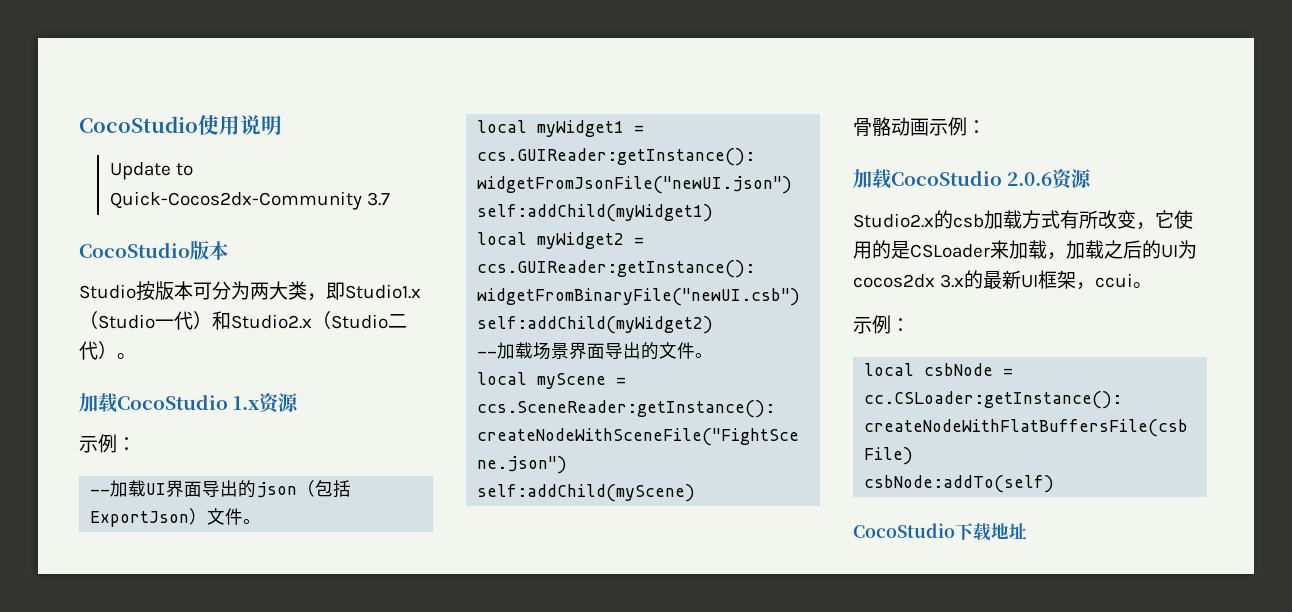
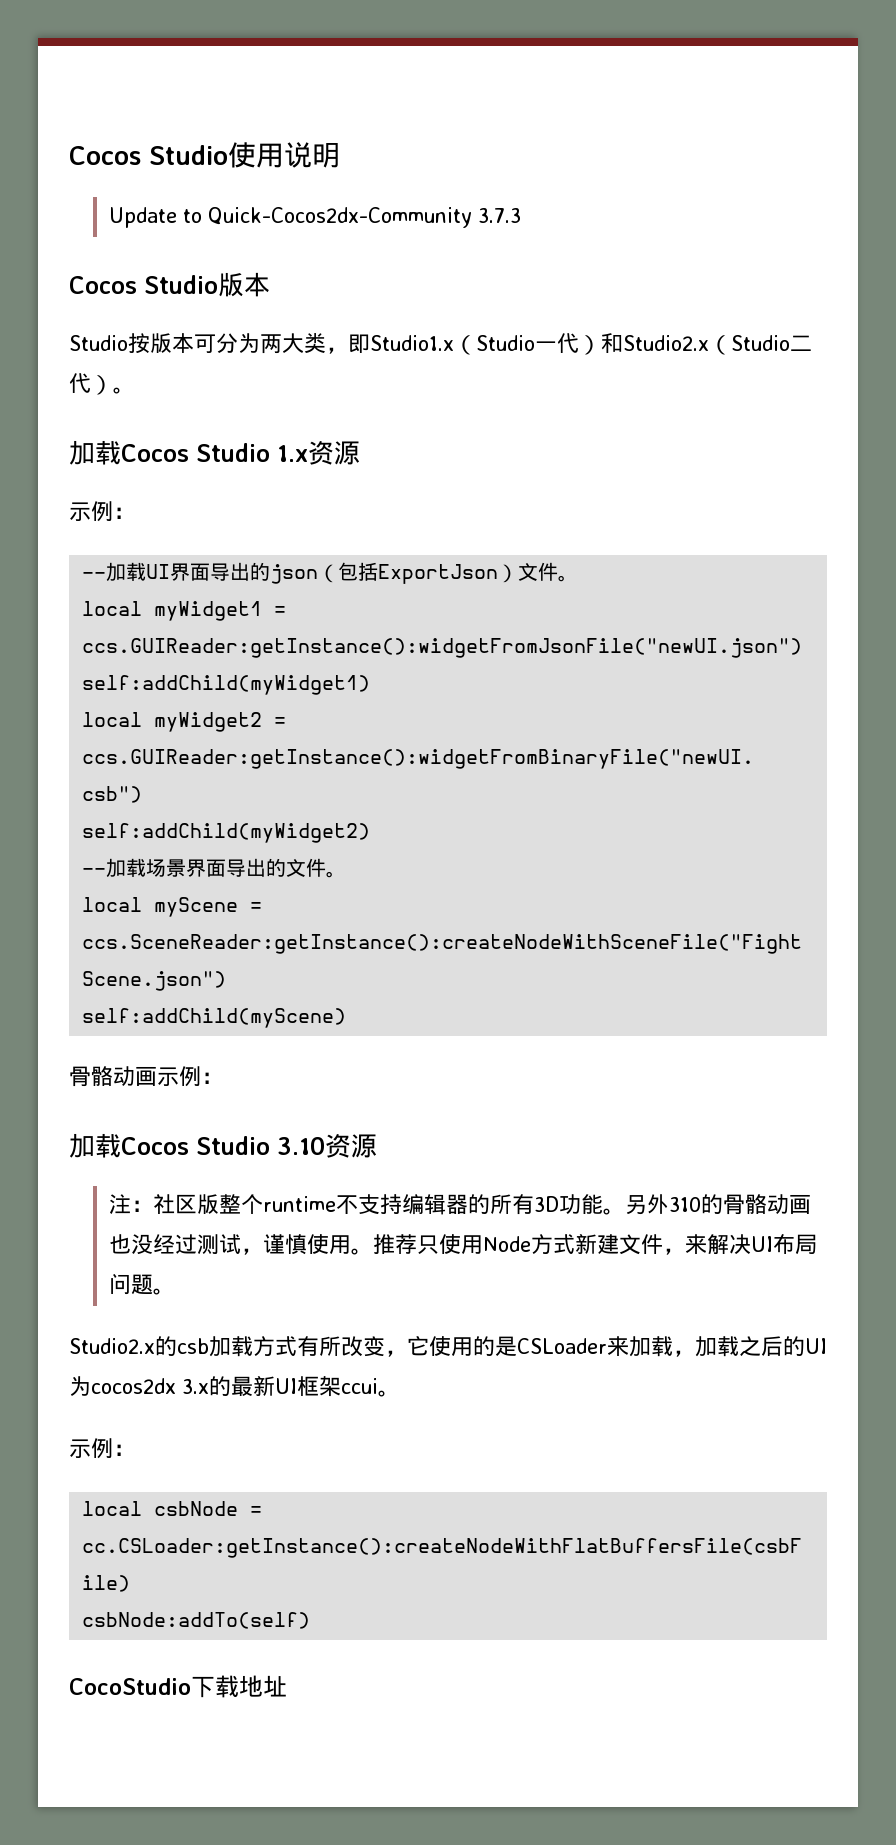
- CocoStudio使用说明
+ Cocos Studio使用说明
- Update to Quick-Cocos2dx-Community 3.7
- CocoStudio版本
+ Update to Quick-Cocos2dx-Community 3.7.3
+ Cocos Studio版本
- 加载CocoStudio 1.x资源
+ 加载Cocos Studio 1.x资源
- 加载CocoStudio 2.0.6资源
+ 加载Cocos Studio 3.10资源
+ 注：社区版整个runtime不支持编辑器的所有3D功能。另外310的骨骼动画也没经过测试，谨慎使用。推荐只使用Node方式新建文件，来解决UI布局问题。
- Studio2.x的csb加载方式有所改变，它使用的是CSLoader来加载，加载之后的UI为cocos2dx 3.x的最新UI框架，ccui。
+ Studio2.x的csb加载方式有所改变，它使用的是CSLoader来加载，加载之后的UI为cocos2dx 3.x的最新UI框架ccui。

